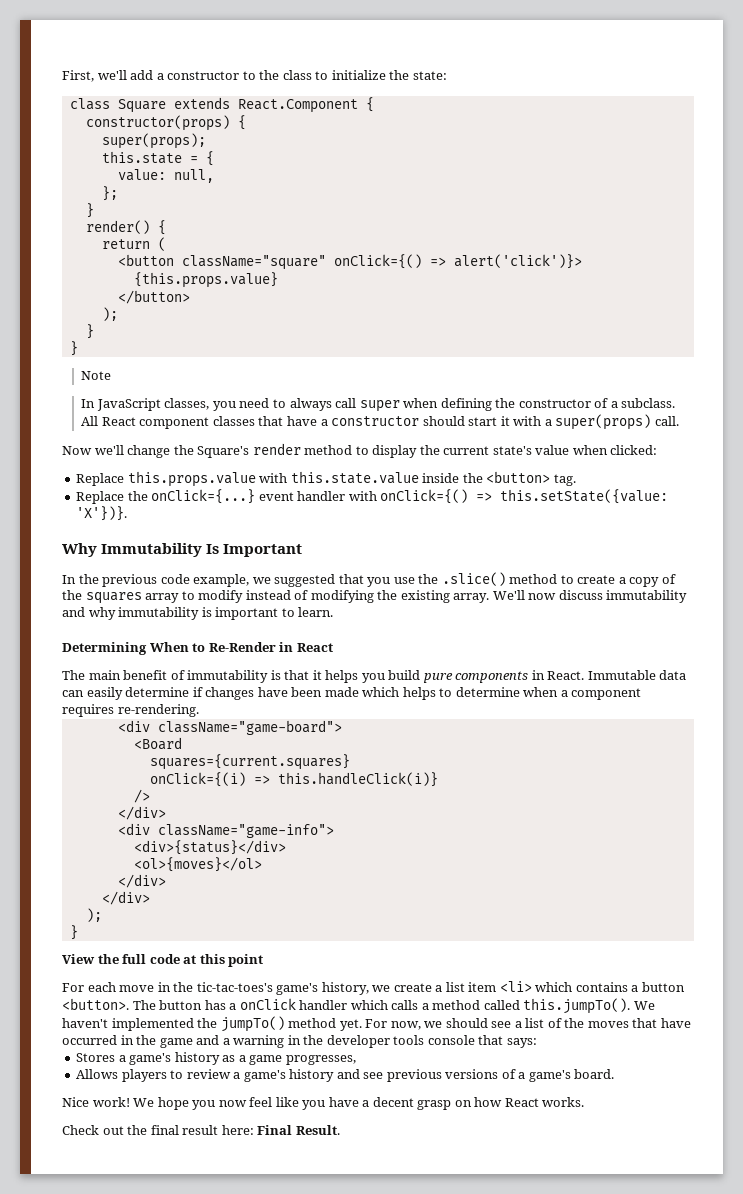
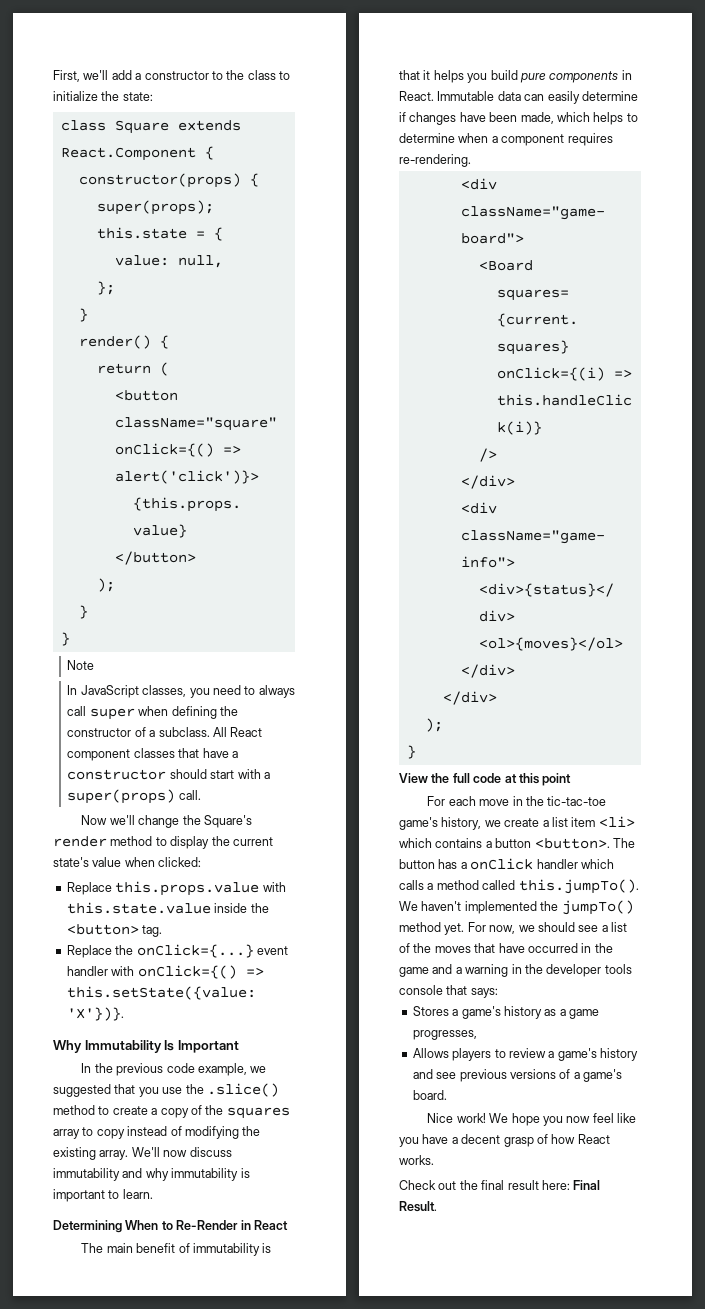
- All React component classes that have a constructor should start it with a super(props) call.
+ All React component classes that have a constructor should start with a super(props) call.
- In the previous code example, we suggested that you use the .slice() method to create a copy of the squares array to modify instead of modifying the existing array.
+ In the previous code example, we suggested that you use the .slice() method to create a copy of the squares array to copy instead of modifying the existing array.
- Immutable data can easily determine if changes have been made which helps to determine when a component requires re-rendering.
+ Immutable data can easily determine if changes have been made, which helps to determine when a component requires re-rendering.
- For each move in the tic-tac-toes's game's history, we create a list item <li> which contains a button <button>.
+ For each move in the tic-tac-toe game's history, we create a list item <li> which contains a button <button>.
- We hope you now feel like you have a decent grasp on how React works.
+ We hope you now feel like you have a decent grasp of how React works.

